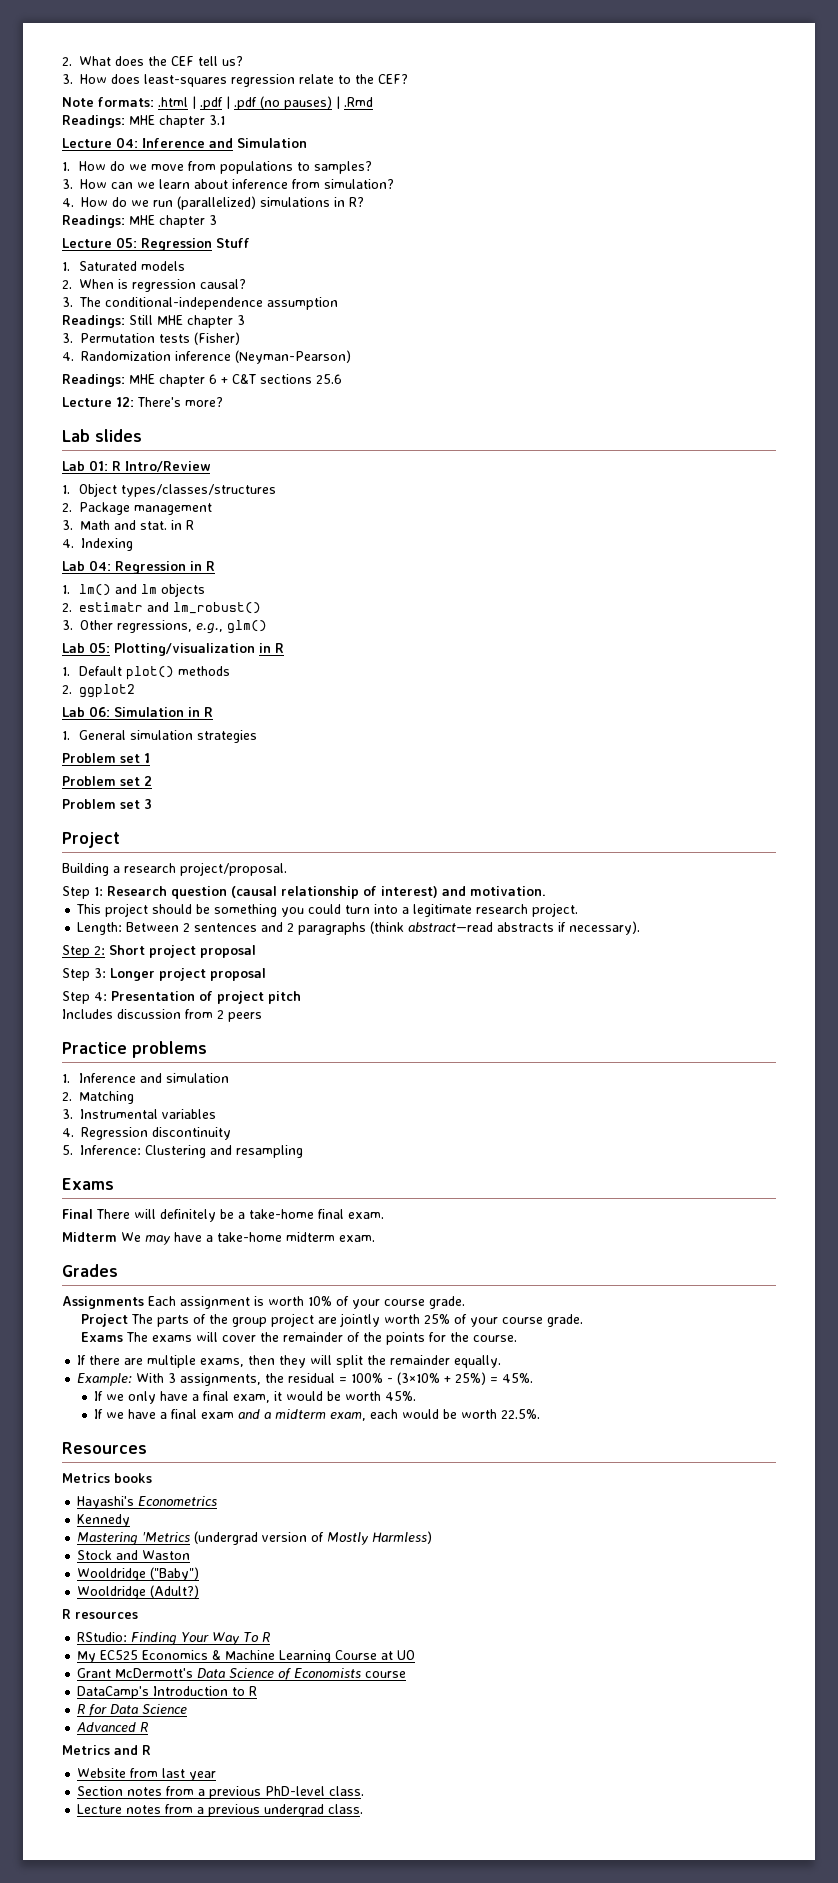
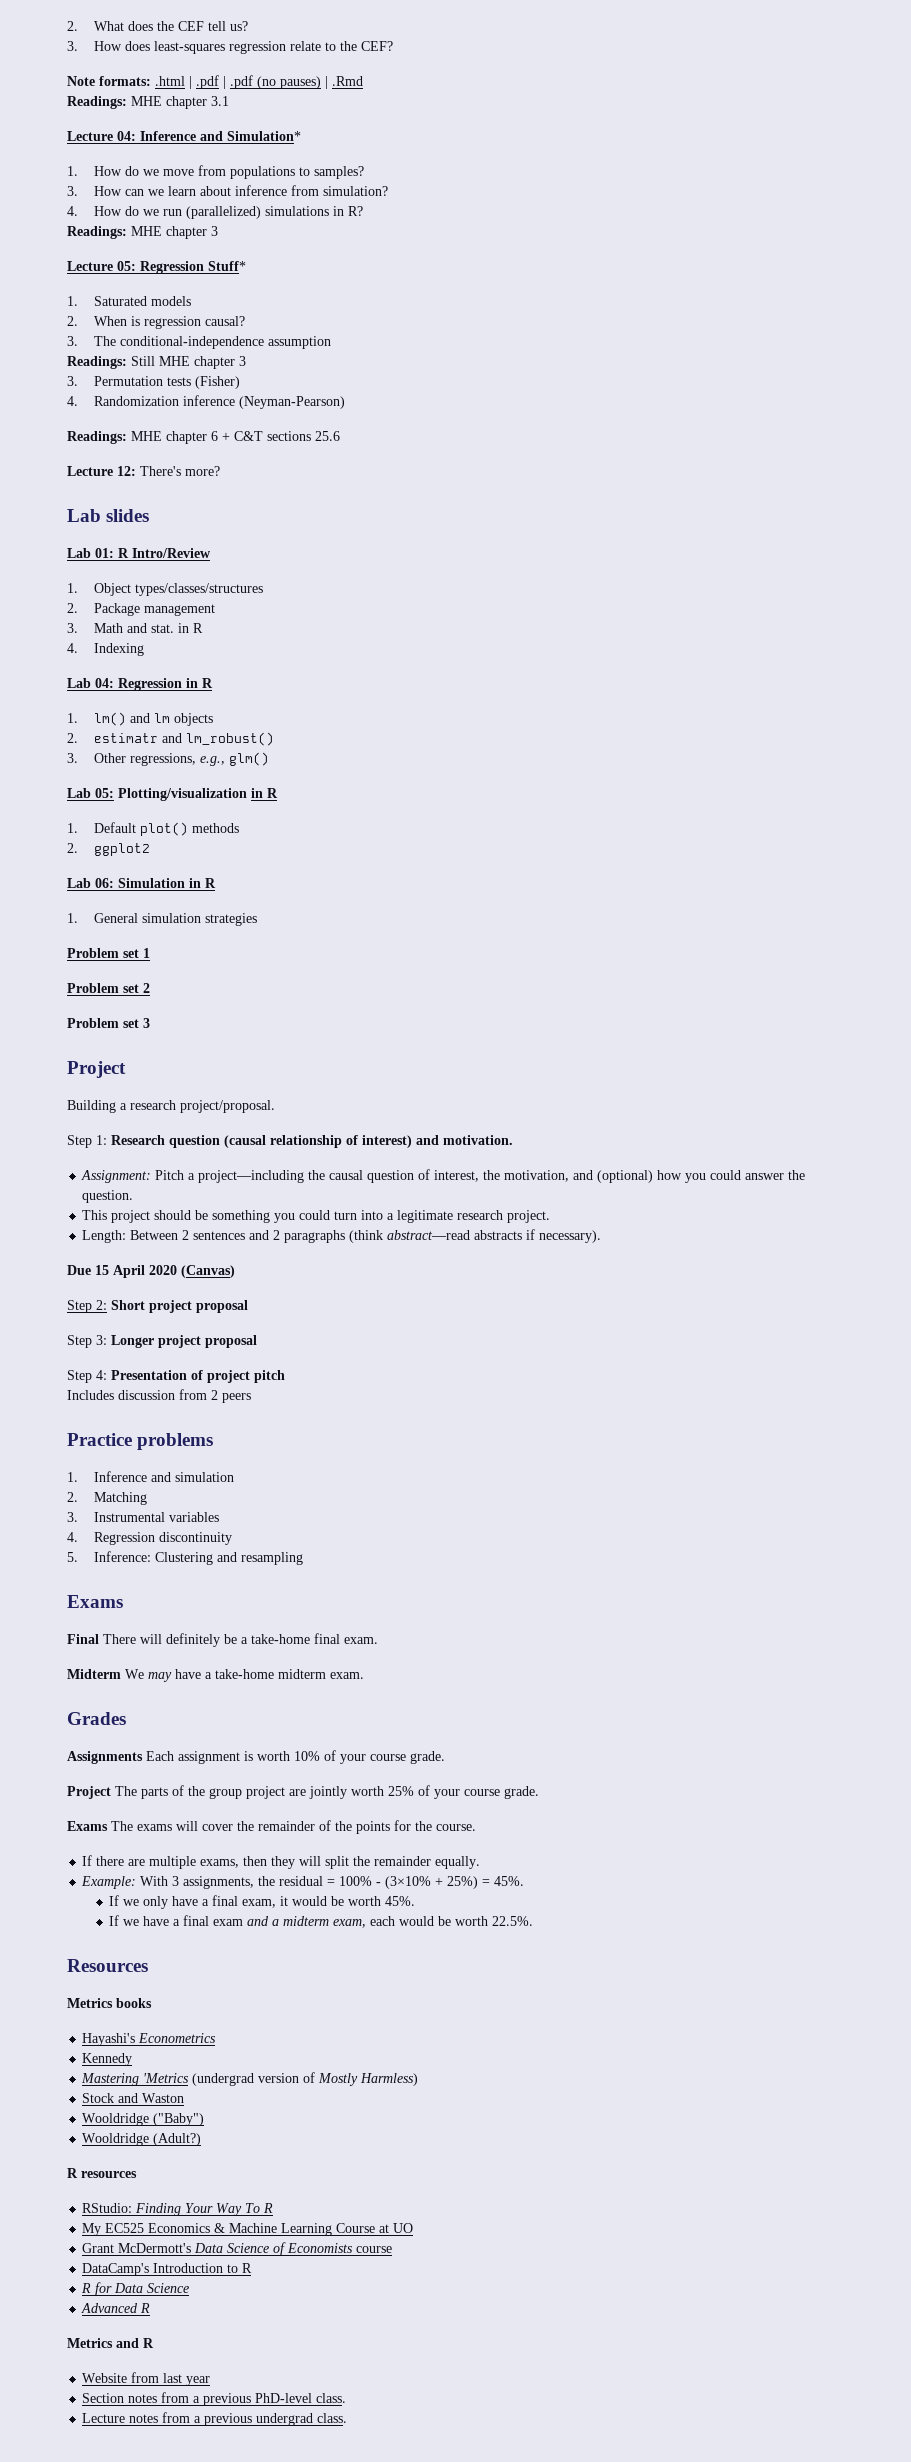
- Lecture 04: Inference and Simulation
+ Lecture 04: Inference and Simulation*
- Lecture 05: Regression Stuff
+ Lecture 05: Regression Stuff*
+ Assignment: Pitch a project—including the causal question of interest, the motivation, and (optional) how you could answer the question.
+ Due 15 April 2020 (Canvas)

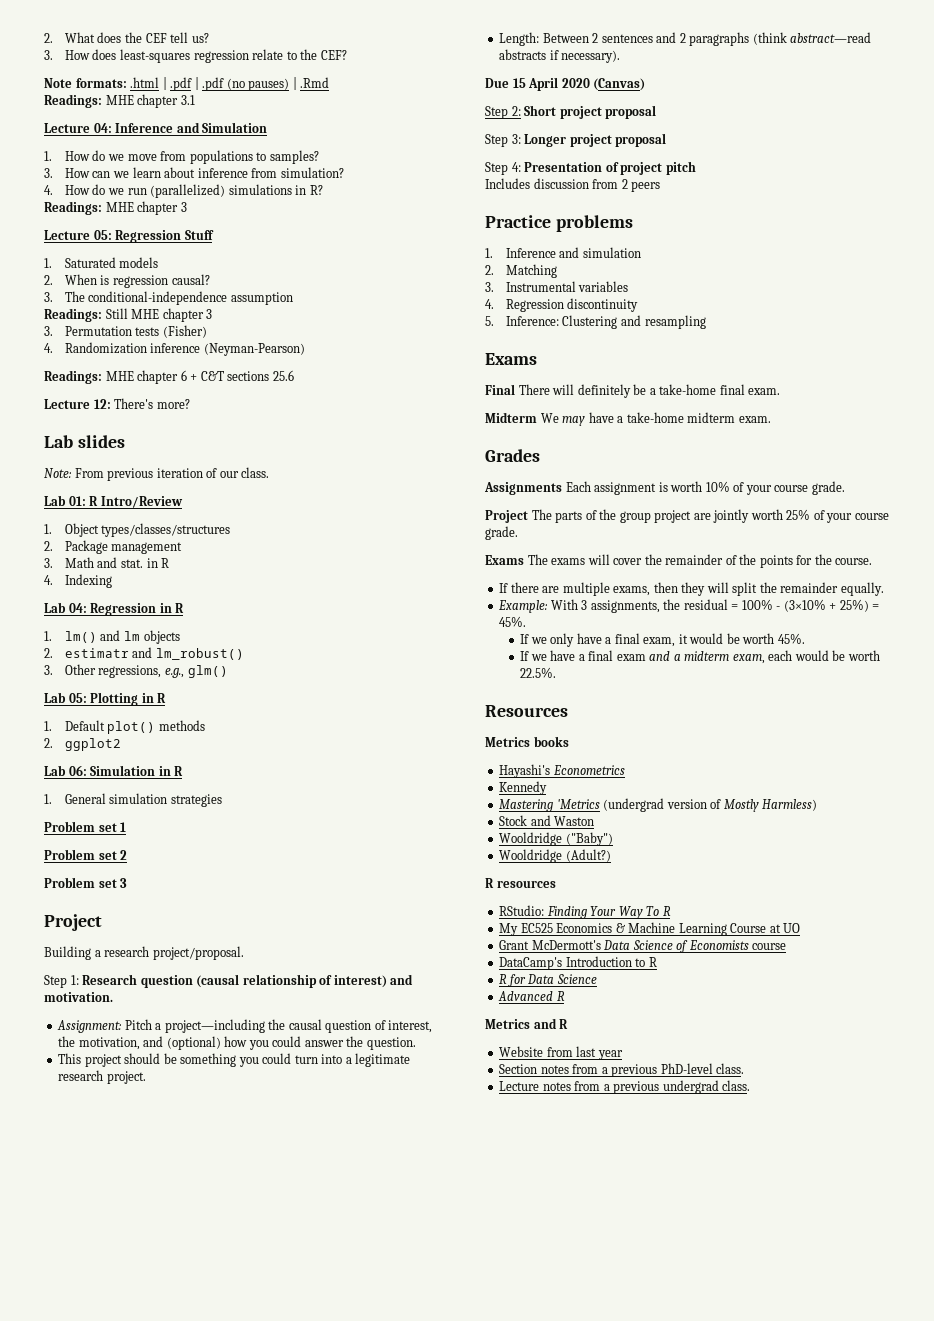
- Lecture 04: Inference and Simulation*
+ Lecture 04: Inference and Simulation
- Lecture 05: Regression Stuff*
+ Lecture 05: Regression Stuff
+ Note: From previous iteration of our class.
- Lab 05: Plotting/visualization in R
+ Lab 05: Plotting in R

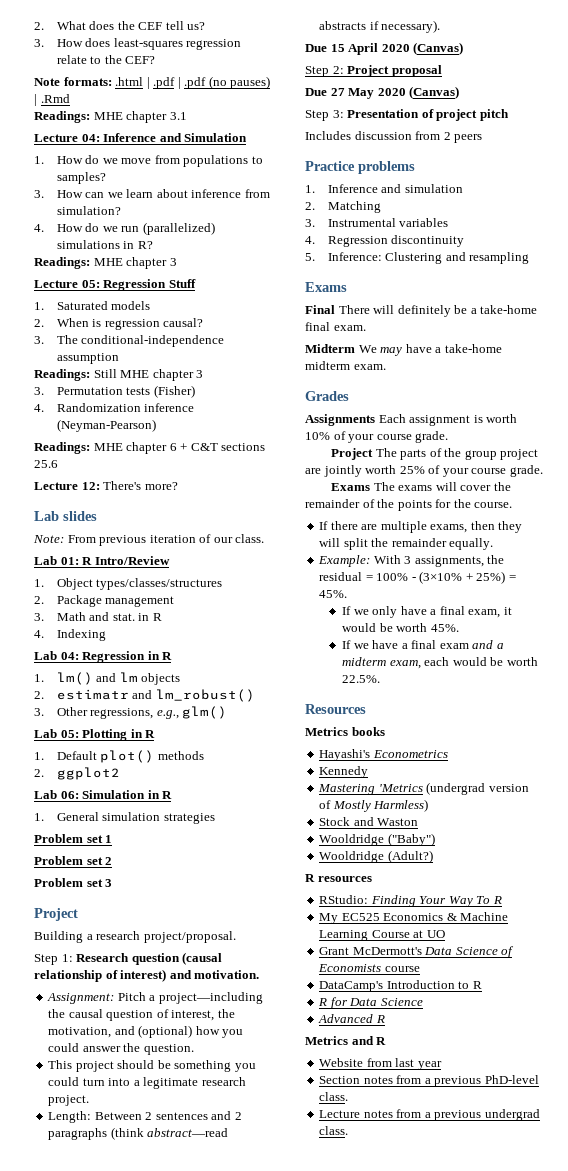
- Step 2: Short project proposal
- Step 3: Longer project proposal
- Step 4: Presentation of project pitch
+ Step 2: Project proposal
+ Due 27 May 2020 (Canvas)
+ Step 3: Presentation of project pitch

